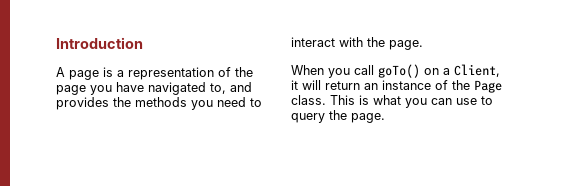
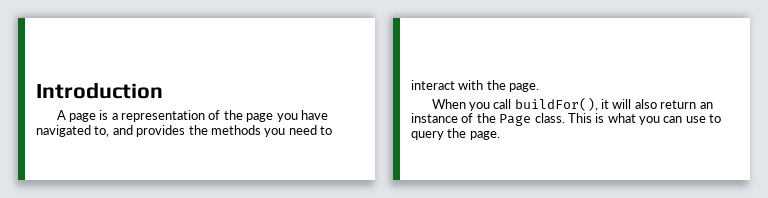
- When you call goTo() on a Client, it will return an instance of the Page class.
+ When you call buildFor(), it will also return an instance of the Page class.

